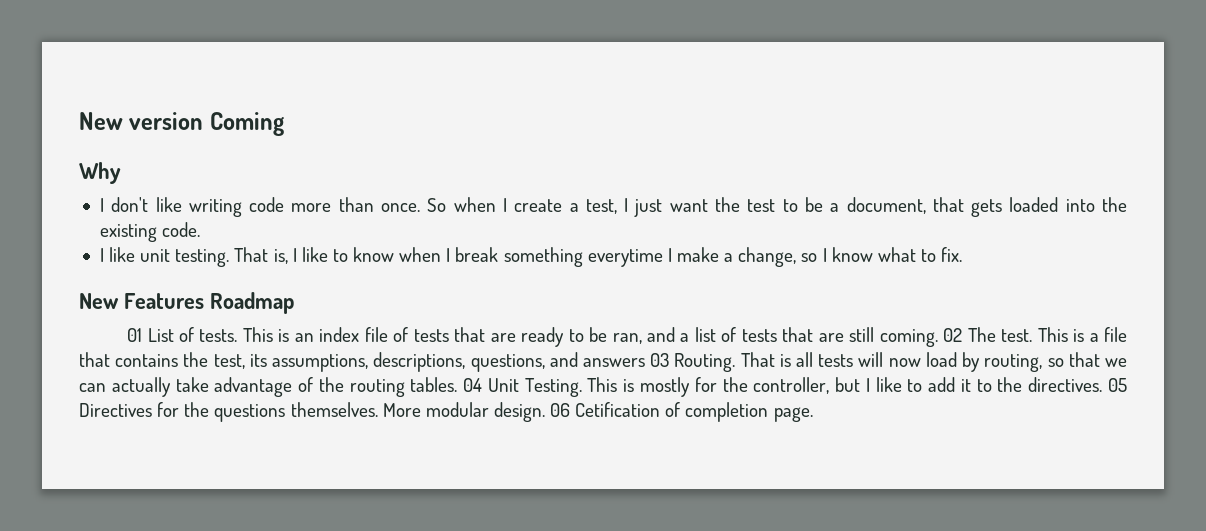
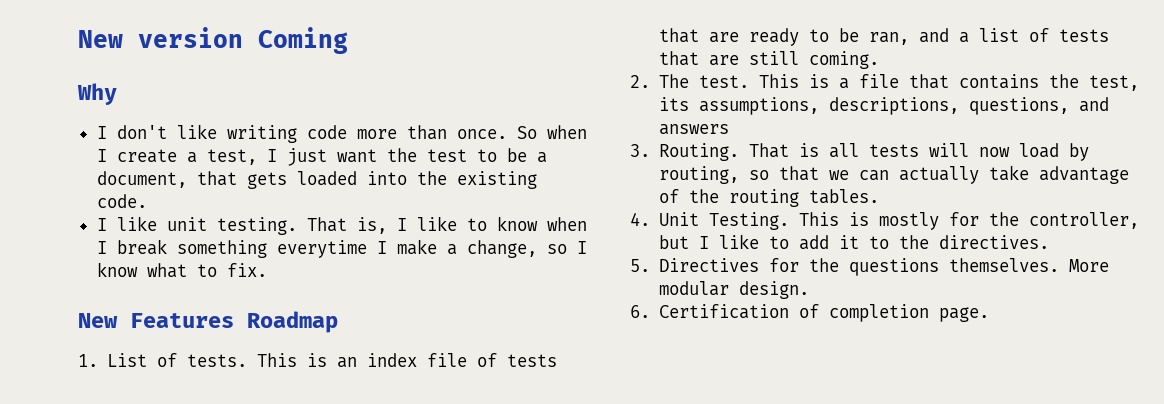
- 01 List of tests.
+ 1. List of tests.
- This is an index file of tests that are ready to be ran, and a list of tests that are still coming. 02 The test.
+ This is an index file of tests that are ready to be ran, and a list of tests that are still coming.
+ 2. The test.
- This is a file that contains the test, its assumptions, descriptions, questions, and answers 03 Routing.
+ This is a file that contains the test, its assumptions, descriptions, questions, and answers
+ 3. Routing.
- That is all tests will now load by routing, so that we can actually take advantage of the routing tables. 04 Unit Testing.
+ That is all tests will now load by routing, so that we can actually take advantage of the routing tables.
+ 4. Unit Testing.
- This is mostly for the controller, but I like to add it to the directives. 05 Directives for the questions themselves.
+ This is mostly for the controller, but I like to add it to the directives.
+ 5. Directives for the questions themselves.
- More modular design. 06 Cetification of completion page.
+ More modular design.
+ 6. Certification of completion page.

